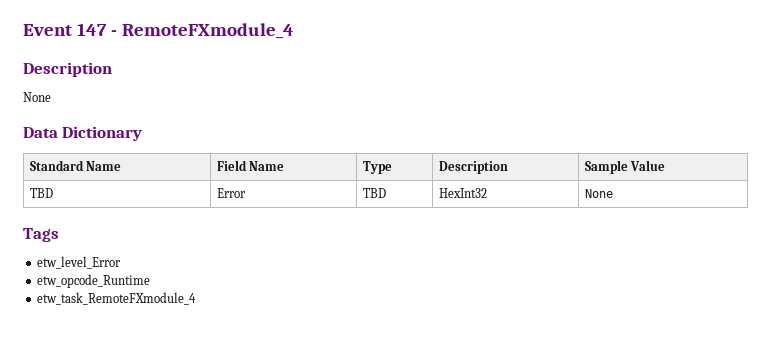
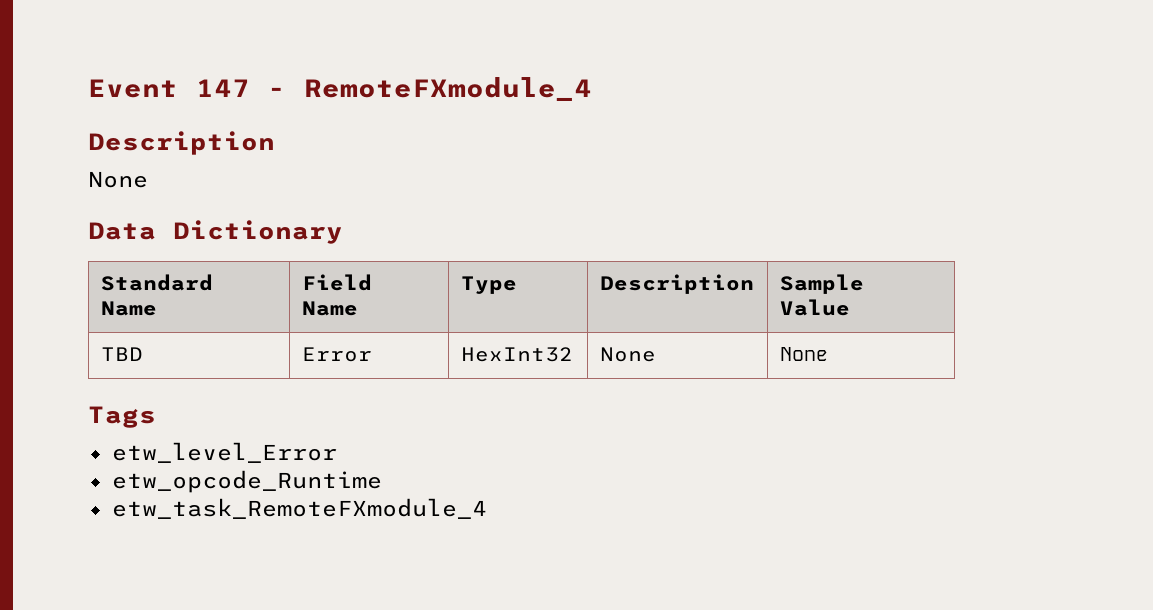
- TBD | Error | TBD | HexInt32 | None
+ TBD | Error | HexInt32 | None | None

